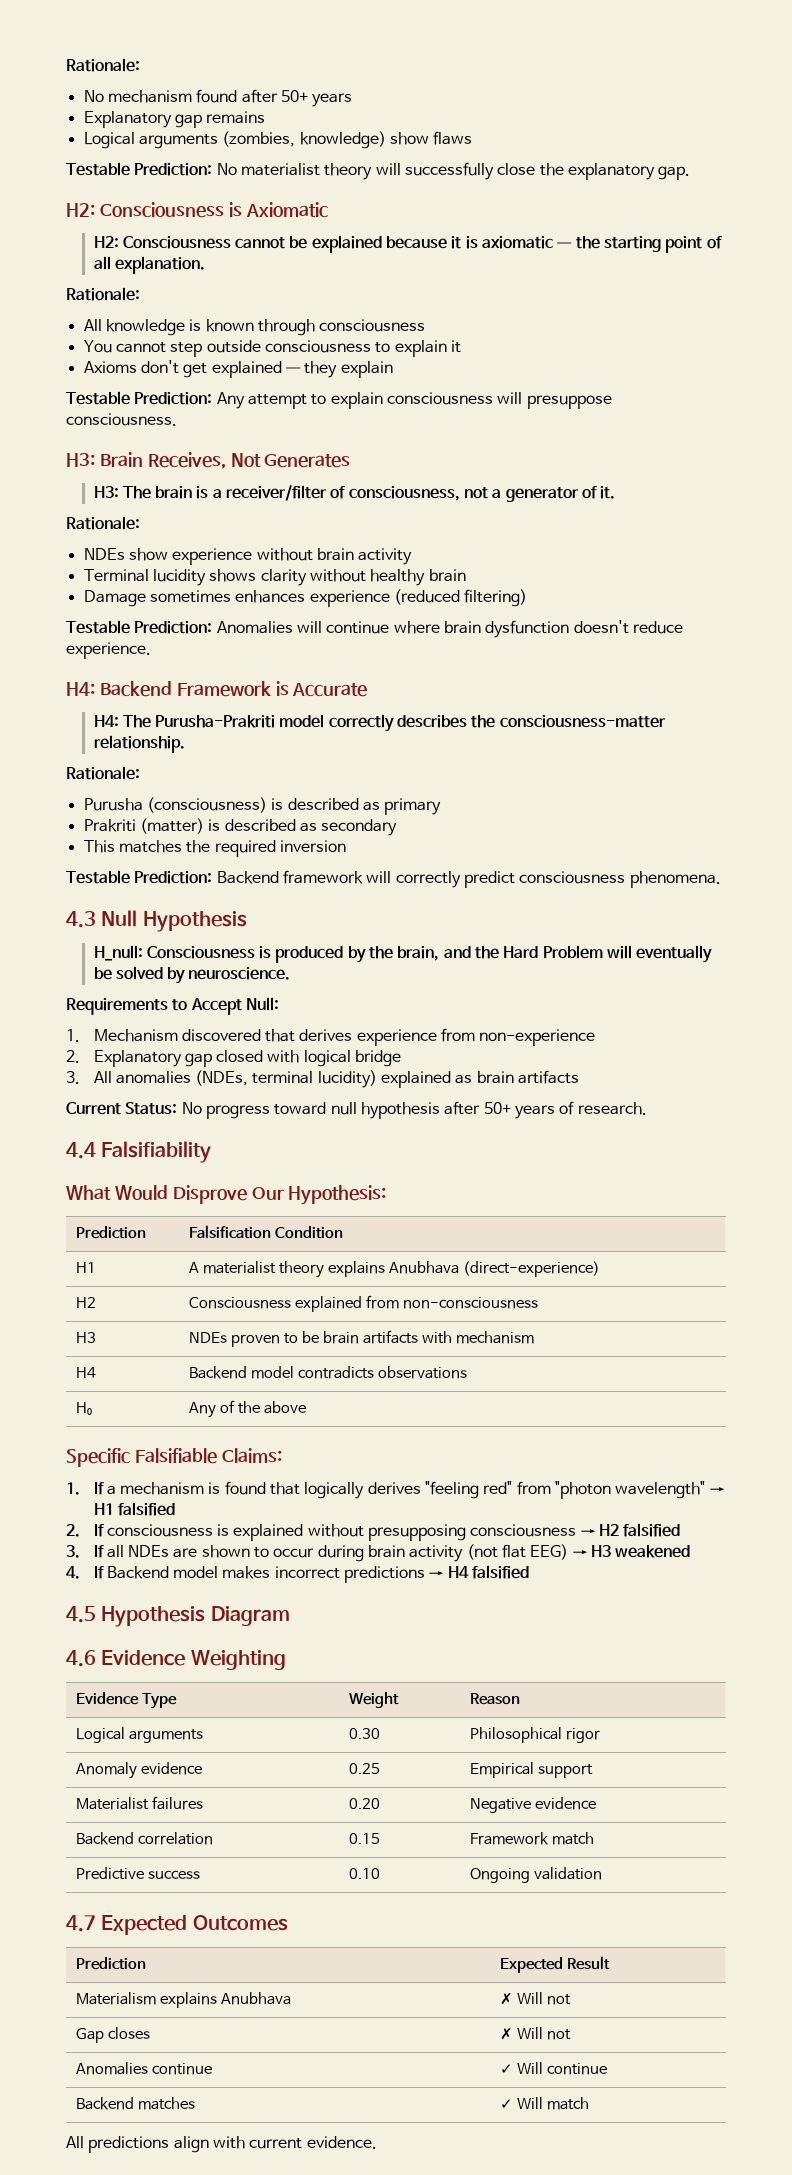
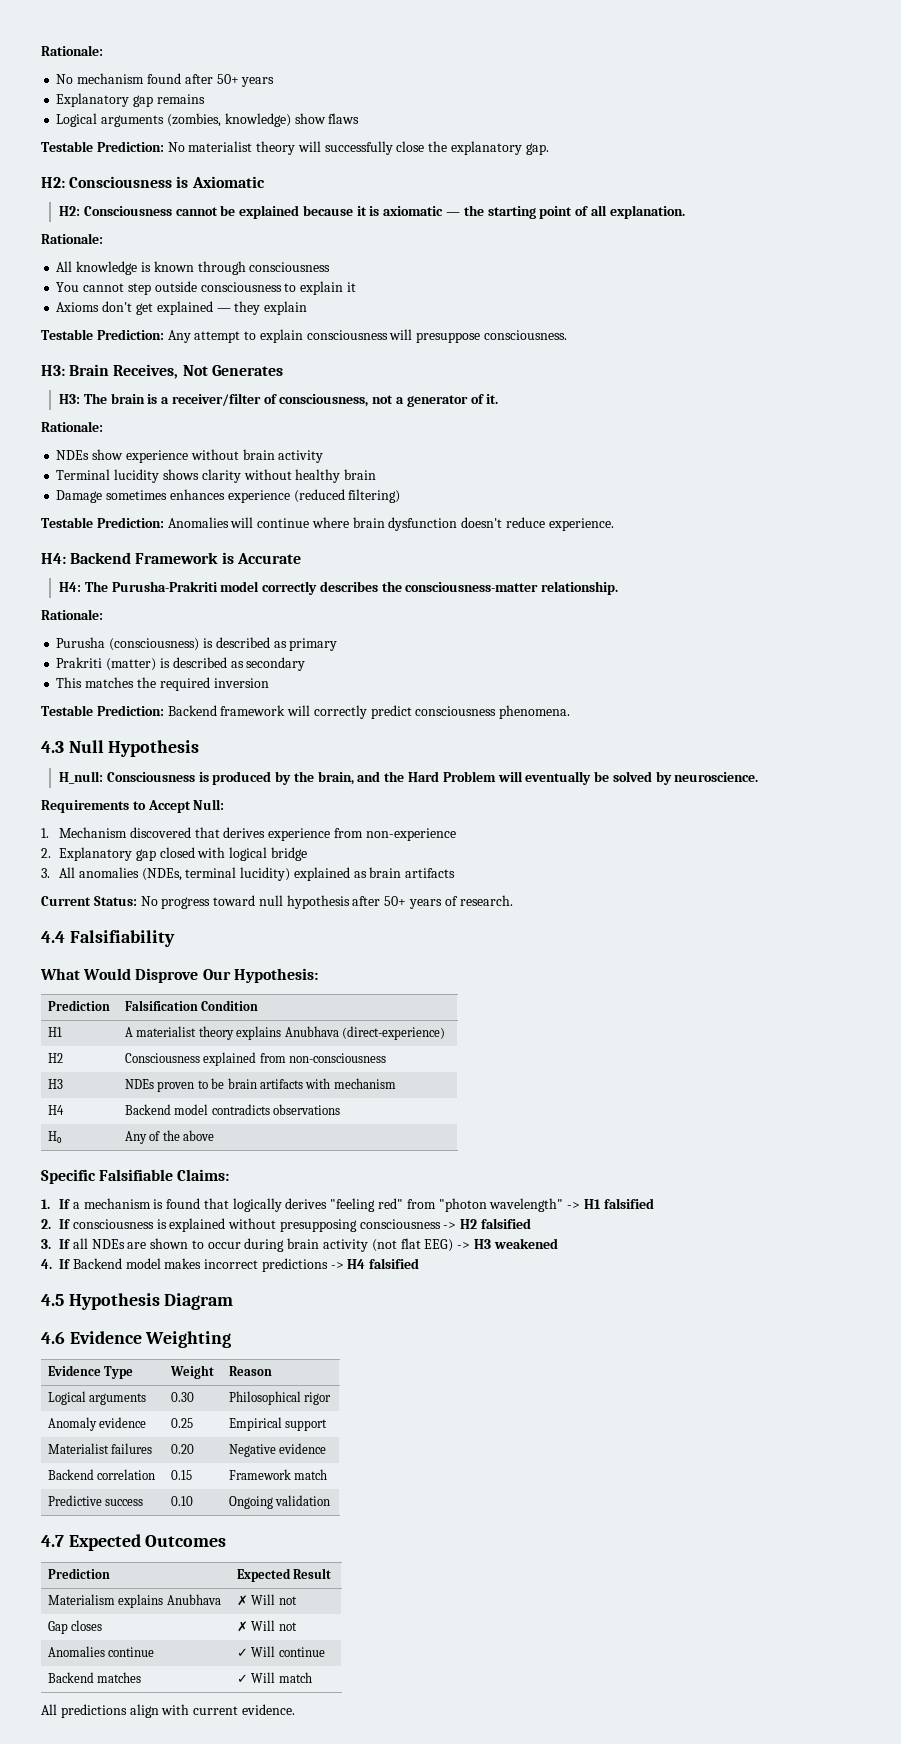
- 1. If a mechanism is found that logically derives "feeling red" from "photon wavelength" → H1 falsified
+ 1. If a mechanism is found that logically derives "feeling red" from "photon wavelength" -> H1 falsified
- 2. If consciousness is explained without presupposing consciousness → H2 falsified
+ 2. If consciousness is explained without presupposing consciousness -> H2 falsified
- 3. If all NDEs are shown to occur during brain activity (not flat EEG) → H3 weakened
+ 3. If all NDEs are shown to occur during brain activity (not flat EEG) -> H3 weakened
- 4. If Backend model makes incorrect predictions → H4 falsified
+ 4. If Backend model makes incorrect predictions -> H4 falsified

